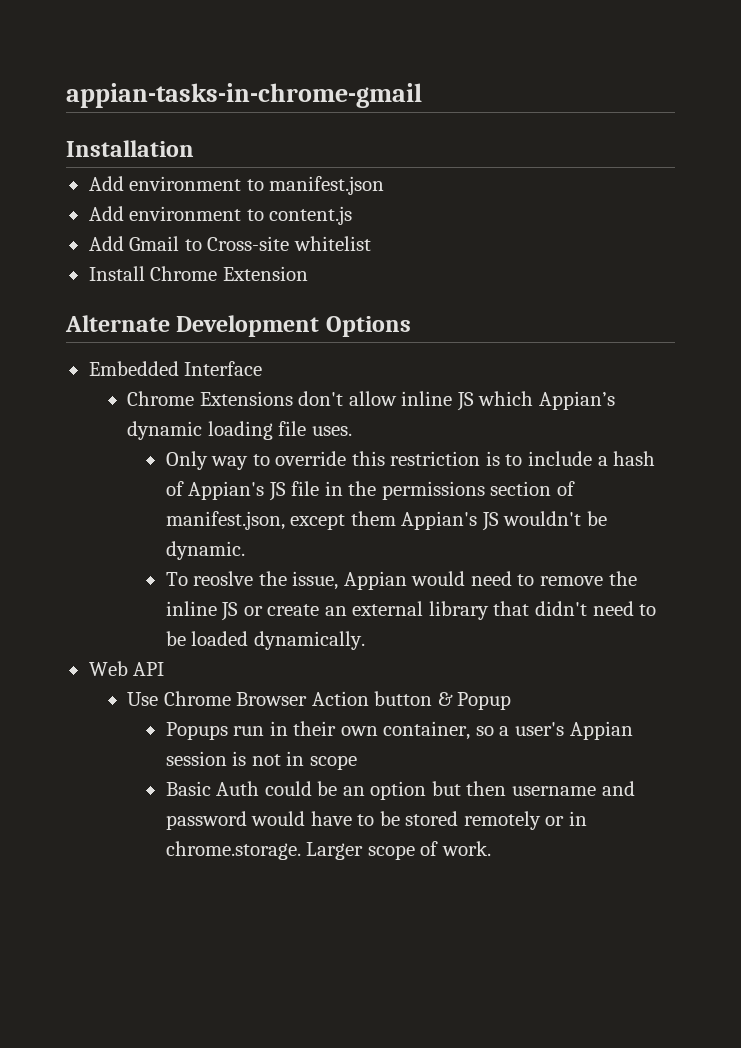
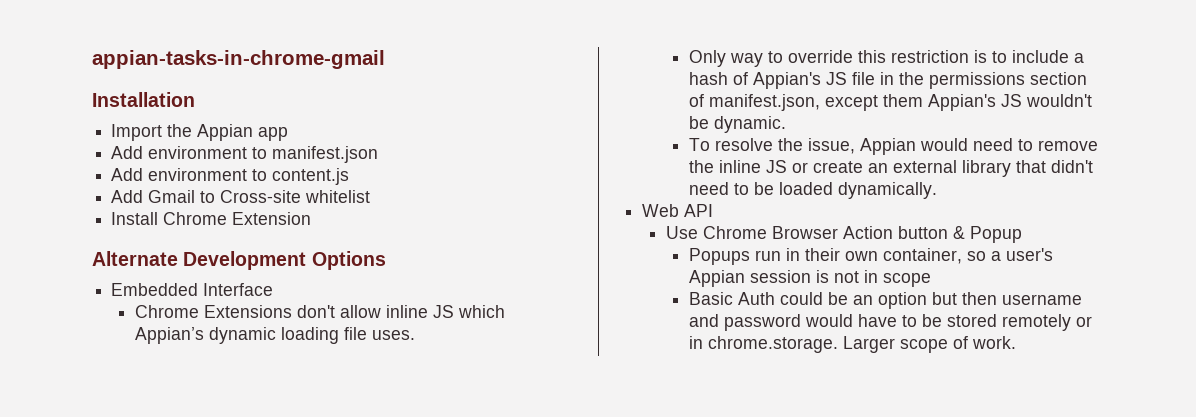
+ Import the Appian app
- To reoslve the issue, Appian would need to remove the inline JS or create an external library that didn't need to be loaded dynamically.
+ To resolve the issue, Appian would need to remove the inline JS or create an external library that didn't need to be loaded dynamically.

